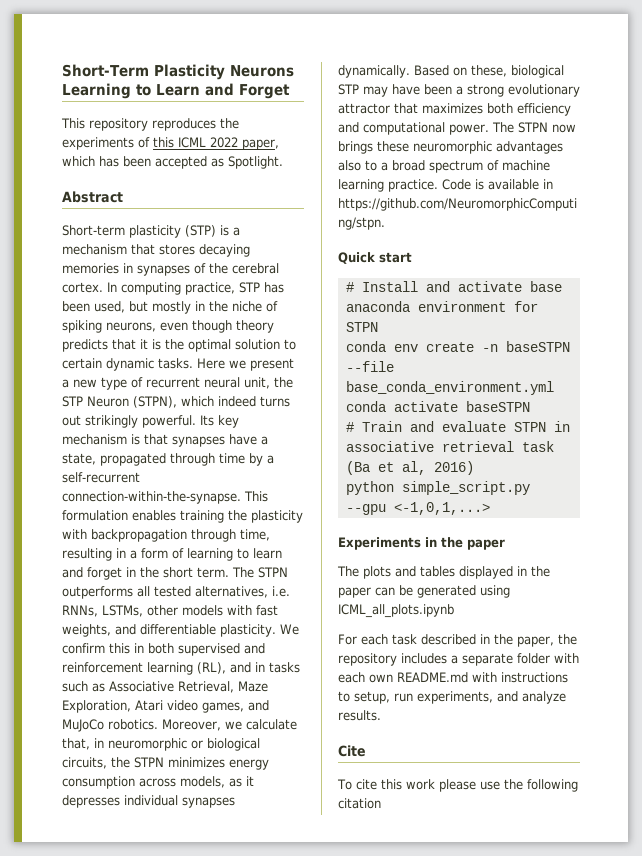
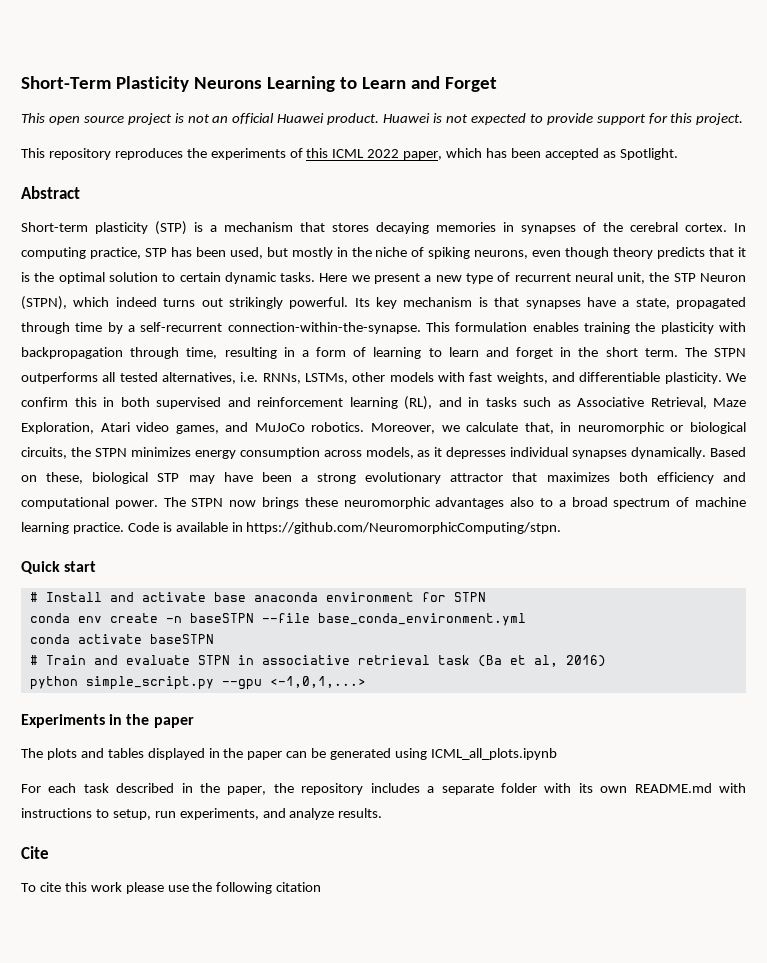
+ This open source project is not an official Huawei product. Huawei is not expected to provide support for this project.
- For each task described in the paper, the repository includes a separate folder with each own README.md with instructions to setup, run experiments, and analyze results.
+ For each task described in the paper, the repository includes a separate folder with its own README.md with instructions to setup, run experiments, and analyze results.

